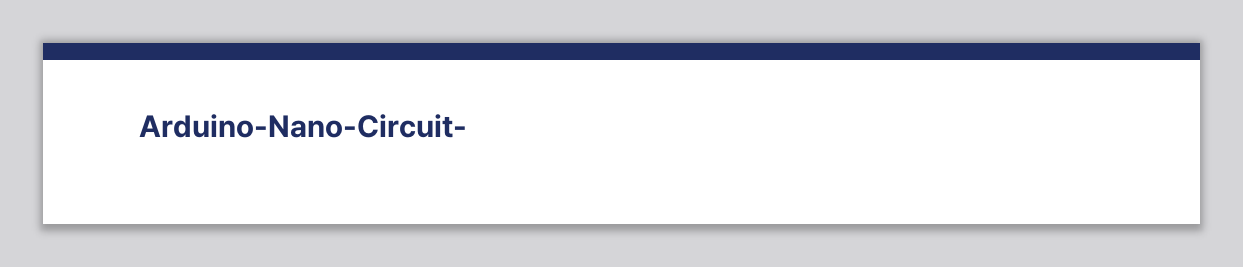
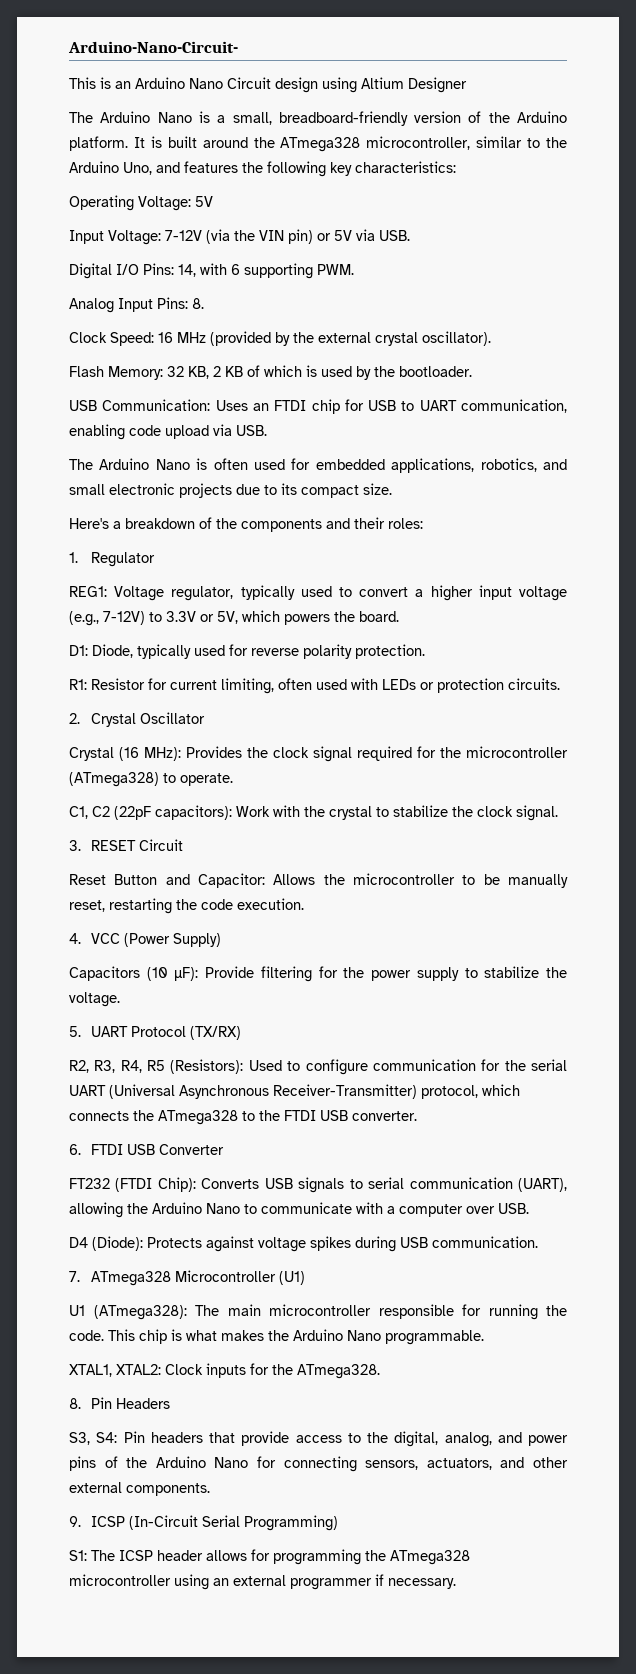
+ This is an Arduino Nano Circuit design using Altium Designer
+ The Arduino Nano is a small, breadboard-friendly version of the Arduino platform. It is built around the ATmega328 microcontroller, similar to the Arduino Uno, and features the following key characteristics:
+ Operating Voltage: 5V
+ Input Voltage: 7-12V (via the VIN pin) or 5V via USB.
+ Digital I/O Pins: 14, with 6 supporting PWM.
+ Analog Input Pins: 8.
+ Clock Speed: 16 MHz (provided by the external crystal oscillator).
+ Flash Memory: 32 KB, 2 KB of which is used by the bootloader.
+ USB Communication: Uses an FTDI chip for USB to UART communication, enabling code upload via USB.
+ The Arduino Nano is often used for embedded applications, robotics, and small electronic projects due to its compact size.
+ Here's a breakdown of the components and their roles:
+ 1. Regulator
+ REG1: Voltage regulator, typically used to convert a higher input voltage (e.g., 7-12V) to 3.3V or 5V, which powers the board.
+ D1: Diode, typically used for reverse polarity protection.
+ R1: Resistor for current limiting, often used with LEDs or protection circuits.
+ 2. Crystal Oscillator
+ Crystal (16 MHz): Provides the clock signal required for the microcontroller (ATmega328) to operate.
+ C1, C2 (22pF capacitors): Work with the crystal to stabilize the clock signal.
+ 3. RESET Circuit
+ Reset Button and Capacitor: Allows the microcontroller to be manually reset, restarting the code execution.
+ 4. VCC (Power Supply)
+ Capacitors (10 µF): Provide filtering for the power supply to stabilize the voltage.
+ 5. UART Protocol (TX/RX)
+ R2, R3, R4, R5 (Resistors): Used to configure communication for the serial UART (Universal Asynchronous Receiver-Transmitter) protocol, which connects the ATmega328 to the FTDI USB converter.
+ 6. FTDI USB Converter
+ FT232 (FTDI Chip): Converts USB signals to serial communication (UART), allowing the Arduino Nano to communicate with a computer over USB.
+ D4 (Diode): Protects against voltage spikes during USB communication.
+ 7. ATmega328 Microcontroller (U1)
+ U1 (ATmega328): The main microcontroller responsible for running the code. This chip is what makes the Arduino Nano programmable.
+ XTAL1, XTAL2: Clock inputs for the ATmega328.
+ 8. Pin Headers
+ S3, S4: Pin headers that provide access to the digital, analog, and power pins of the Arduino Nano for connecting sensors, actuators, and other external components.
+ 9. ICSP (In-Circuit Serial Programming)
+ S1: The ICSP header allows for programming the ATmega328 microcontroller using an external programmer if necessary.

